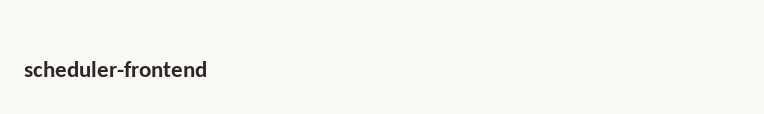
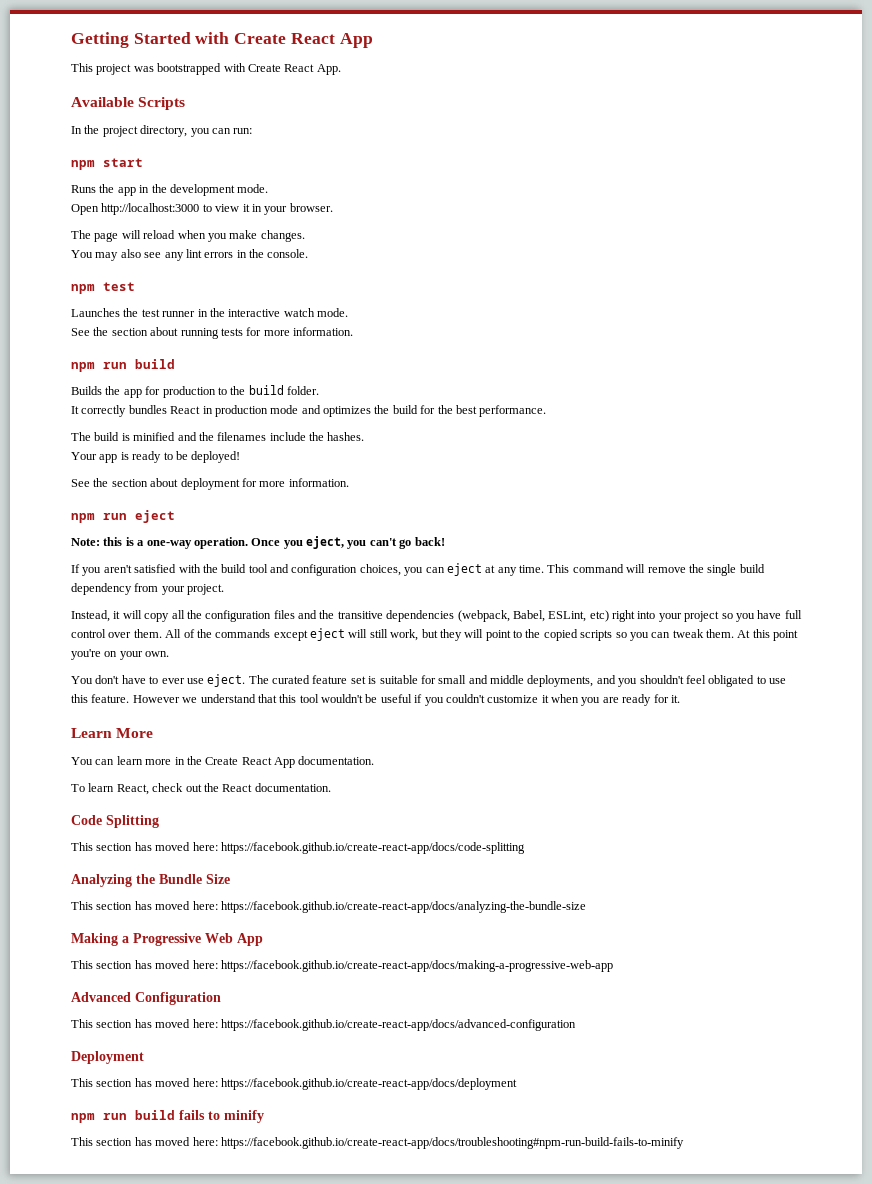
- scheduler-frontend
+ Getting Started with Create React App
+ This project was bootstrapped with Create React App.
+ Available Scripts
+ In the project directory, you can run:
+ npm start
+ Runs the app in the development mode.
+ Open http://localhost:3000 to view it in your browser.
+ The page will reload when you make changes.
+ You may also see any lint errors in the console.
+ npm test
+ Launches the test runner in the interactive watch mode.
+ See the section about running tests for more information.
+ npm run build
+ Builds the app for production to the build folder.
+ It correctly bundles React in production mode and optimizes the build for the best performance.
+ The build is minified and the filenames include the hashes.
+ Your app is ready to be deployed!
+ See the section about deployment for more information.
+ npm run eject
+ Note: this is a one-way operation. Once you eject, you can't go back!
+ If you aren't satisfied with the build tool and configuration choices, you can eject at any time. This command will remove the single build dependency from your project.
+ Instead, it will copy all the configuration files and the transitive dependencies (webpack, Babel, ESLint, etc) right into your project so you have full control over them. All of the commands except eject will still work, but they will point to the copied scripts so you can tweak them. At this point you're on your own.
+ You don't have to ever use eject. The curated feature set is suitable for small and middle deployments, and you shouldn't feel obligated to use this feature. However we understand that this tool wouldn't be useful if you couldn't customize it when you are ready for it.
+ Learn More
+ You can learn more in the Create React App documentation.
+ To learn React, check out the React documentation.
+ Code Splitting
+ This section has moved here: https://facebook.github.io/create-react-app/docs/code-splitting
+ Analyzing the Bundle Size
+ This section has moved here: https://facebook.github.io/create-react-app/docs/analyzing-the-bundle-size
+ Making a Progressive Web App
+ This section has moved here: https://facebook.github.io/create-react-app/docs/making-a-progressive-web-app
+ Advanced Configuration
+ This section has moved here: https://facebook.github.io/create-react-app/docs/advanced-configuration
+ Deployment
+ This section has moved here: https://facebook.github.io/create-react-app/docs/deployment
+ npm run build fails to minify
+ This section has moved here: https://facebook.github.io/create-react-app/docs/troubleshooting#npm-run-build-fails-to-minify

